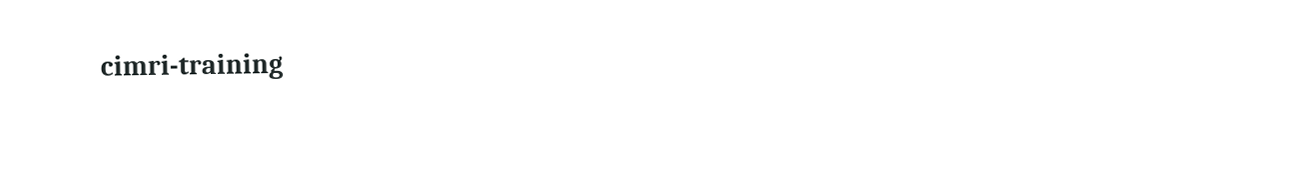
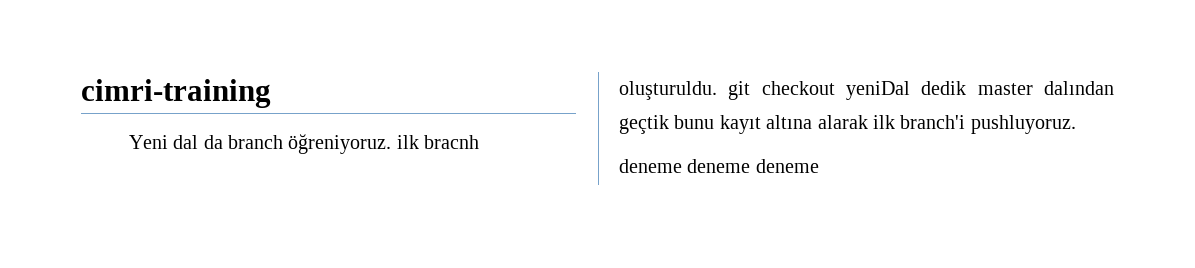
+ Yeni dal da branch öğreniyoruz. ilk bracnh oluşturuldu. git checkout yeniDal dedik master dalından geçtik bunu kayıt altına alarak ilk branch'i pushluyoruz.
+ deneme deneme deneme

